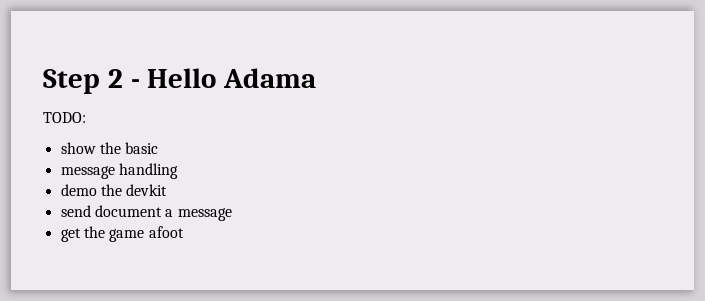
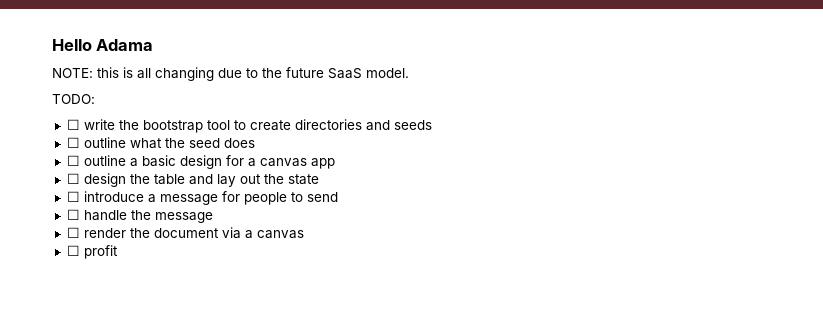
- Step 2 - Hello Adama
+ Hello Adama
+ NOTE: this is all changing due to the future SaaS model.
  TODO:
- show the basic
- message handling
- demo the devkit
- send document a message
- get the game afoot
+ ☐ write the bootstrap tool to create directories and seeds
+ ☐ outline what the seed does
+ ☐ outline a basic design for a canvas app
+ ☐ design the table and lay out the state
+ ☐ introduce a message for people to send
+ ☐ handle the message
+ ☐ render the document via a canvas
+ ☐ profit

